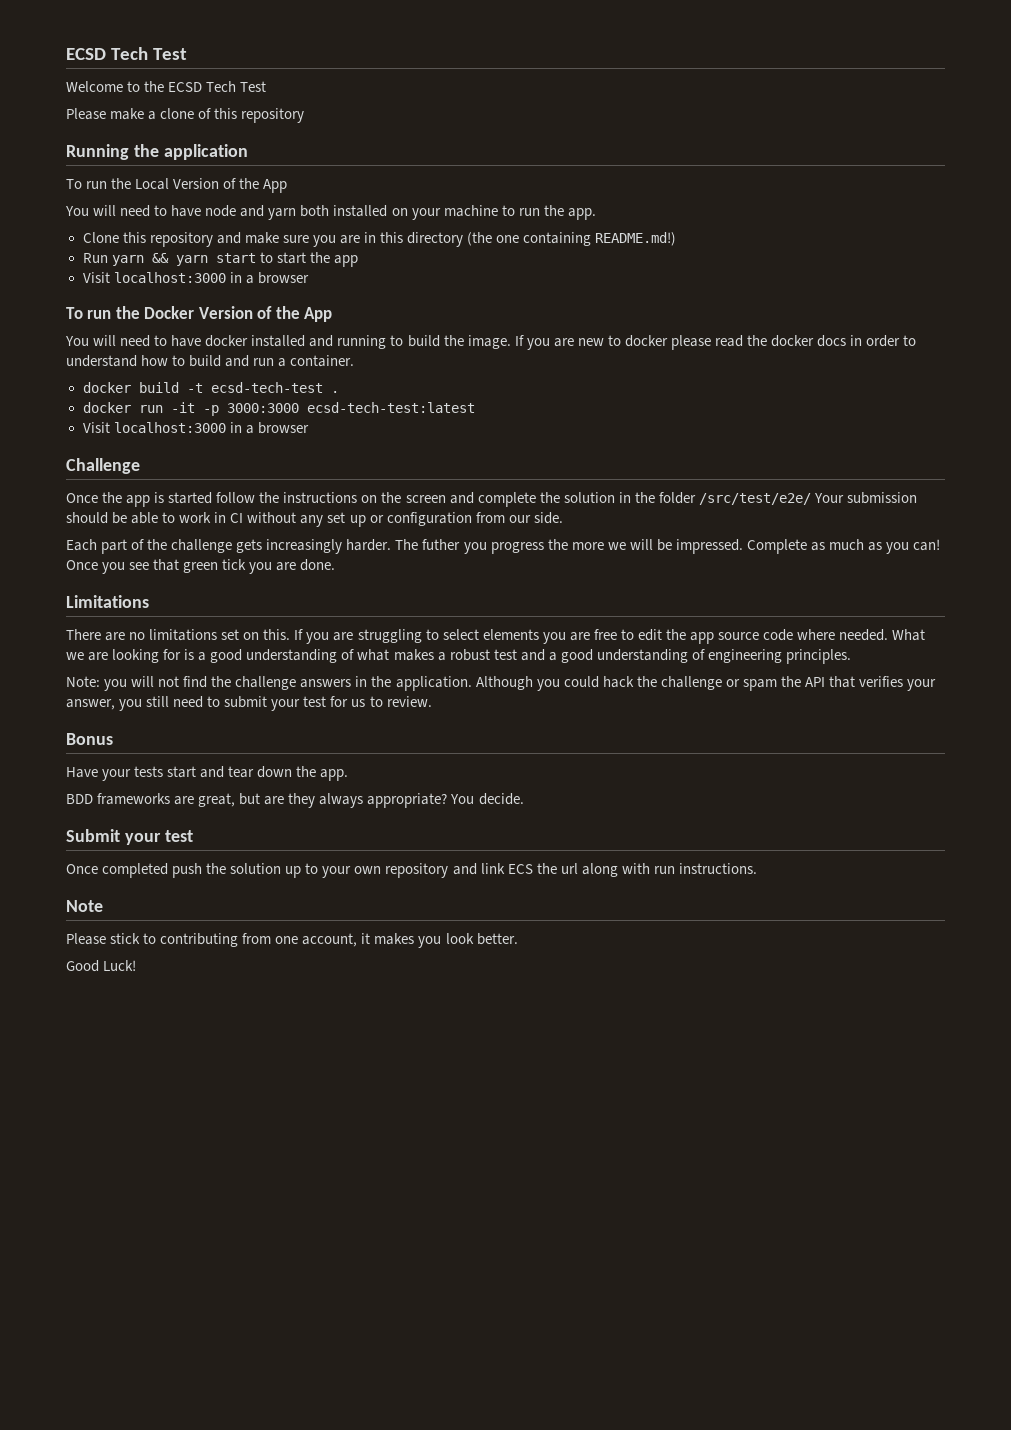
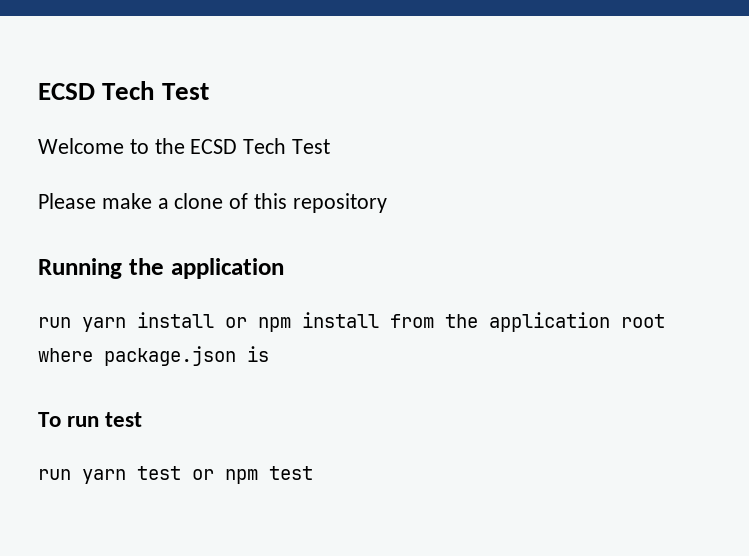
- To run the Local Version of the App
- You will need to have node and yarn both installed on your machine to run the app.
- Clone this repository and make sure you are in this directory (the one containing README.md!)
- Run yarn && yarn start to start the app
- Visit localhost:3000 in a browser
- To run the Docker Version of the App
- You will need to have docker installed and running to build the image. If you are new to docker please read the docker docs in order to understand how to build and run a container.
- docker build -t ecsd-tech-test .
- docker run -it -p 3000:3000 ecsd-tech-test:latest
- Visit localhost:3000 in a browser
- Challenge
- Once the app is started follow the instructions on the screen and complete the solution in the folder /src/test/e2e/ Your submission should be able to work in CI without any set up or configuration from our side.
- Each part of the challenge gets increasingly harder. The futher you progress the more we will be impressed. Complete as much as you can! Once you see that green tick you are done.
- Limitations
- There are no limitations set on this. If you are struggling to select elements you are free to edit the app source code where needed. What we are looking for is a good understanding of what makes a robust test and a good understanding of engineering principles.
- Note: you will not find the challenge answers in the application. Although you could hack the challenge or spam the API that verifies your answer, you still need to submit your test for us to review.
- Bonus
- Have your tests start and tear down the app.
- BDD frameworks are great, but are they always appropriate? You decide.
- Submit your test
- Once completed push the solution up to your own repository and link ECS the url along with run instructions.
- Note
- Please stick to contributing from one account, it makes you look better.
- Good Luck!
+ run yarn install or npm install from the application root where package.json is
+ To run test
+ run yarn test or npm test

